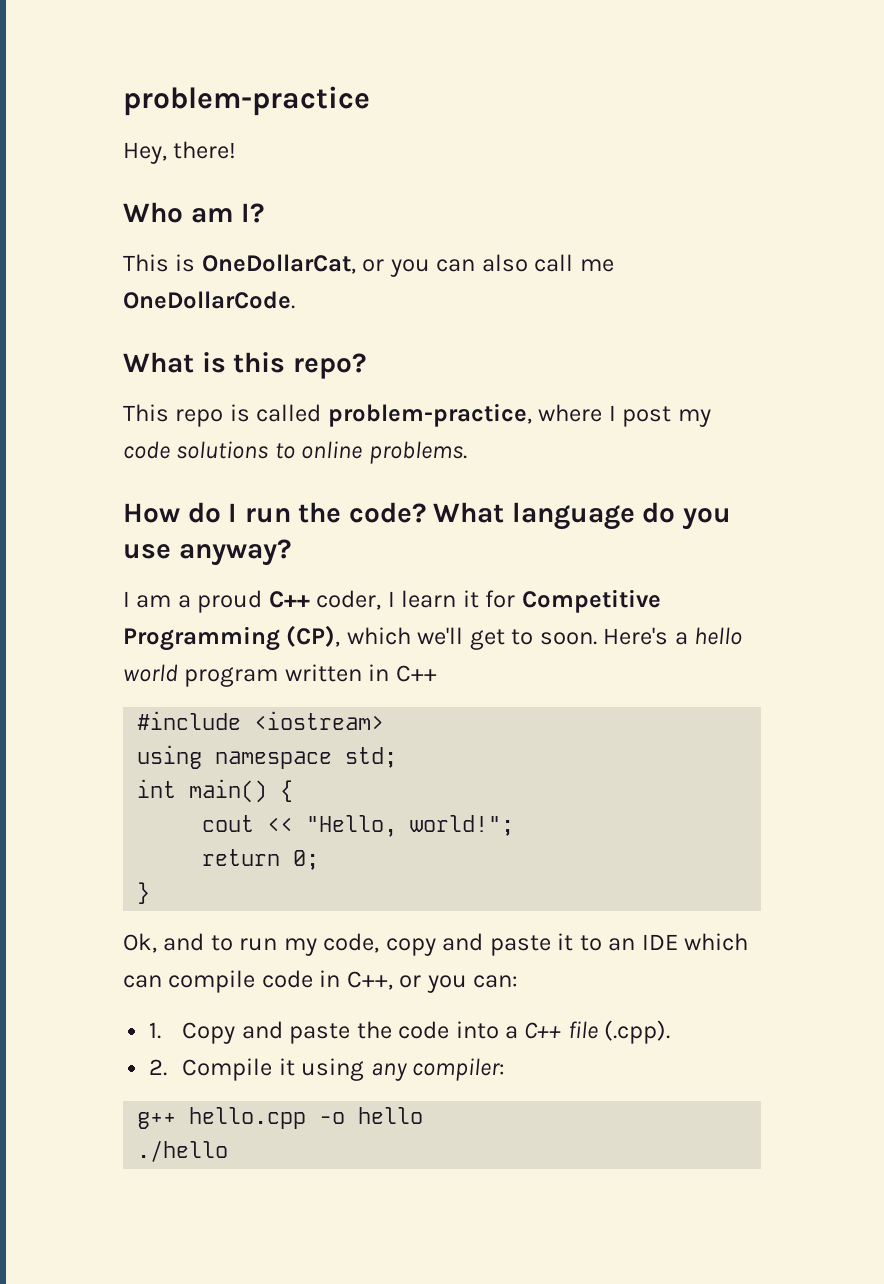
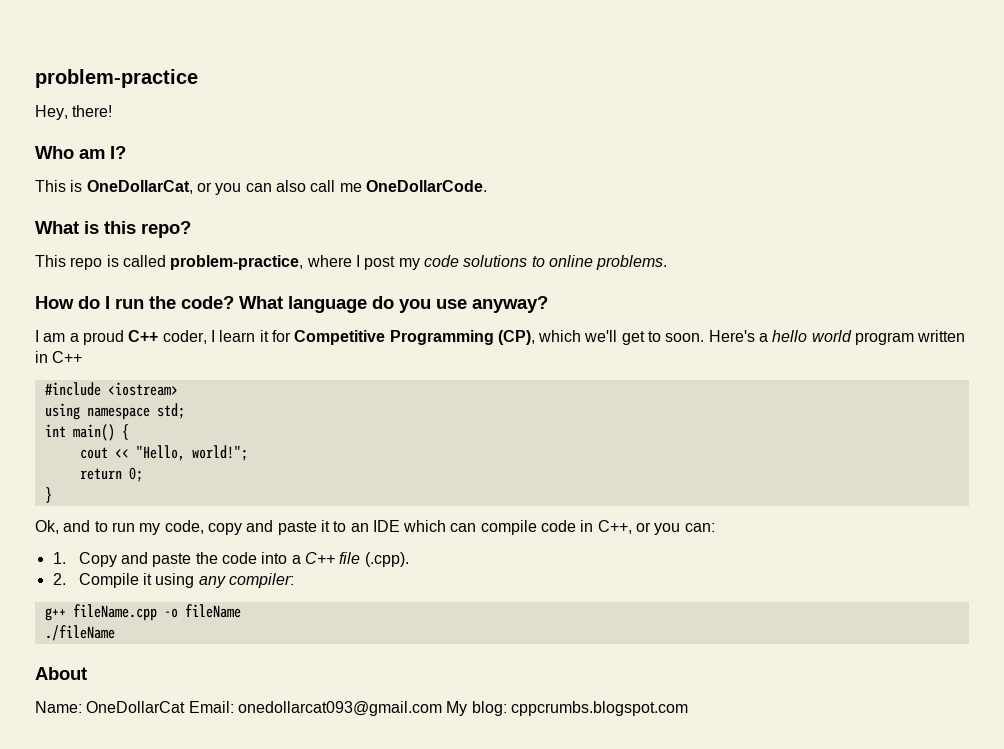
- g++ hello.cpp -o hello
- ./hello
+ g++ fileName.cpp -o fileName
+ ./fileName
+ About
+ Name: OneDollarCat Email: onedollarcat093@gmail.com My blog: cppcrumbs.blogspot.com

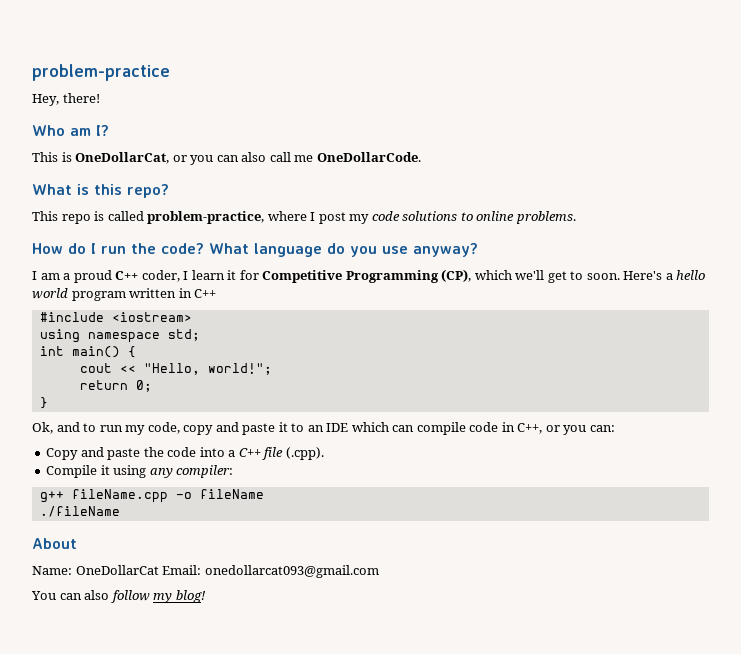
- 1. Copy and paste the code into a C++ file (.cpp).
+ Copy and paste the code into a C++ file (.cpp).
- 2. Compile it using any compiler:
+ Compile it using any compiler:
- Name: OneDollarCat Email: onedollarcat093@gmail.com My blog: cppcrumbs.blogspot.com
+ Name: OneDollarCat Email: onedollarcat093@gmail.com
+ You can also follow my blog!

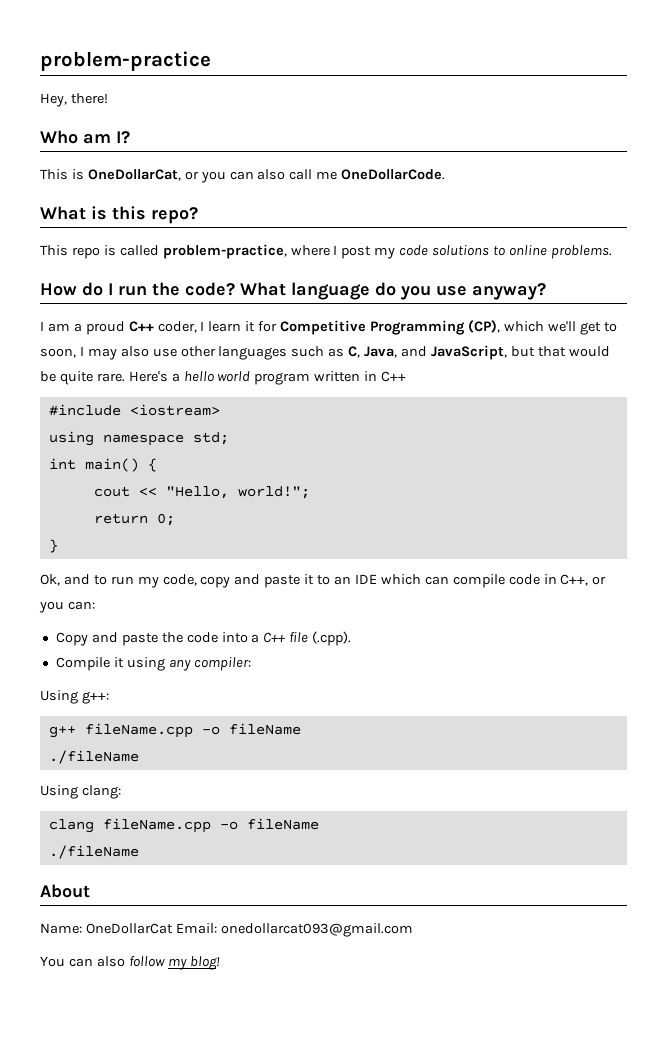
- I am a proud C++ coder, I learn it for Competitive Programming (CP), which we'll get to soon.
+ I am a proud C++ coder, I learn it for Competitive Programming (CP), which we'll get to soon, I may also use other languages such as C, Java, and JavaScript, but that would be quite rare.
+ Using g++:
+ Using clang:
+ clang fileName.cpp -o fileName
+ ./fileName

